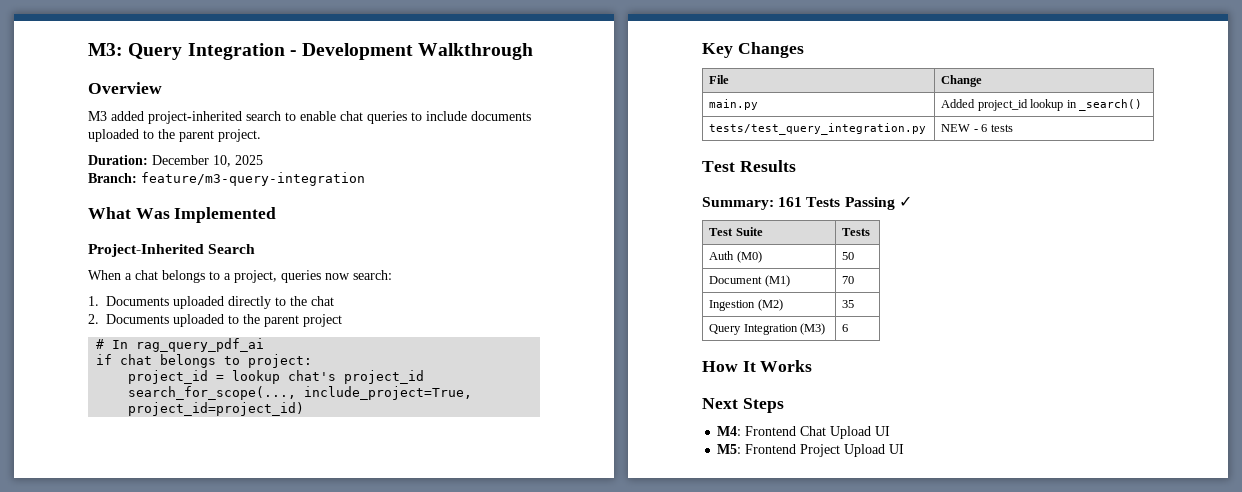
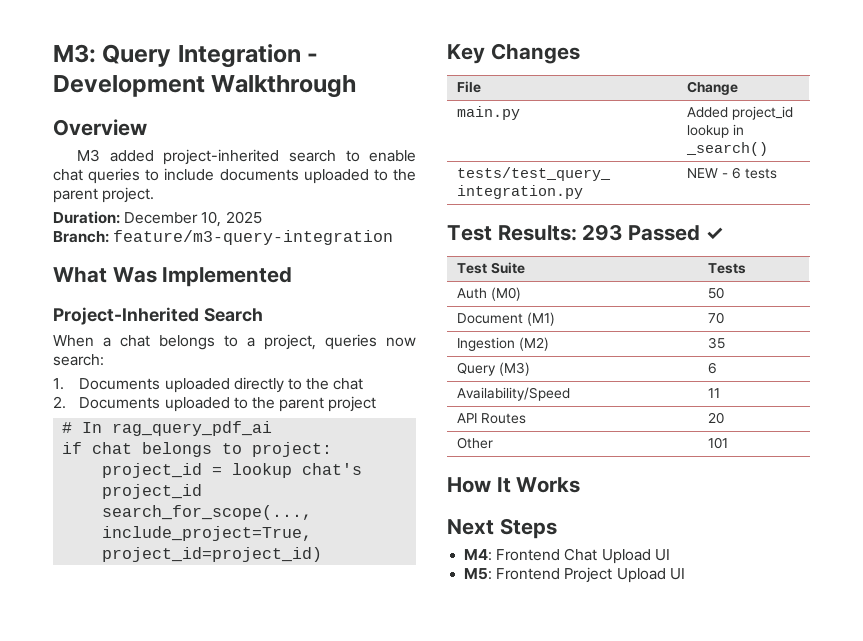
- Test Results
- Summary: 161 Tests Passing ✓
+ Test Results: 293 Passed ✓
- Query Integration (M3) | 6
+ Query (M3) | 6
+ Availability/Speed | 11
+ API Routes | 20
+ Other | 101

